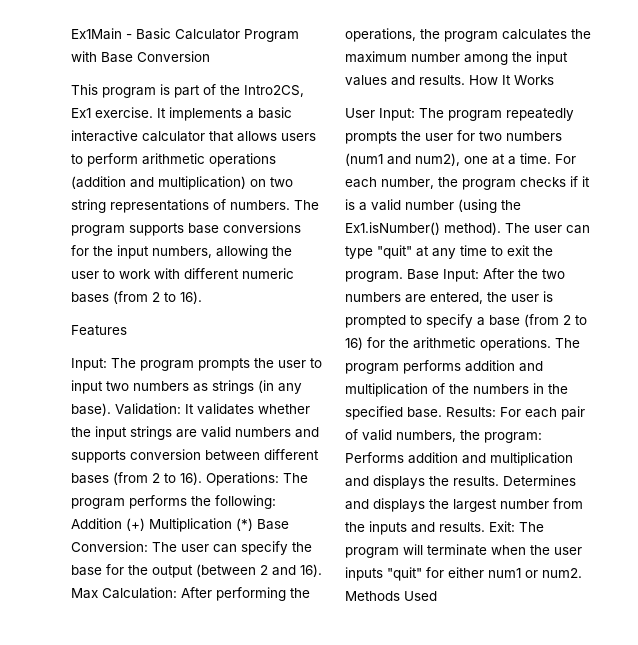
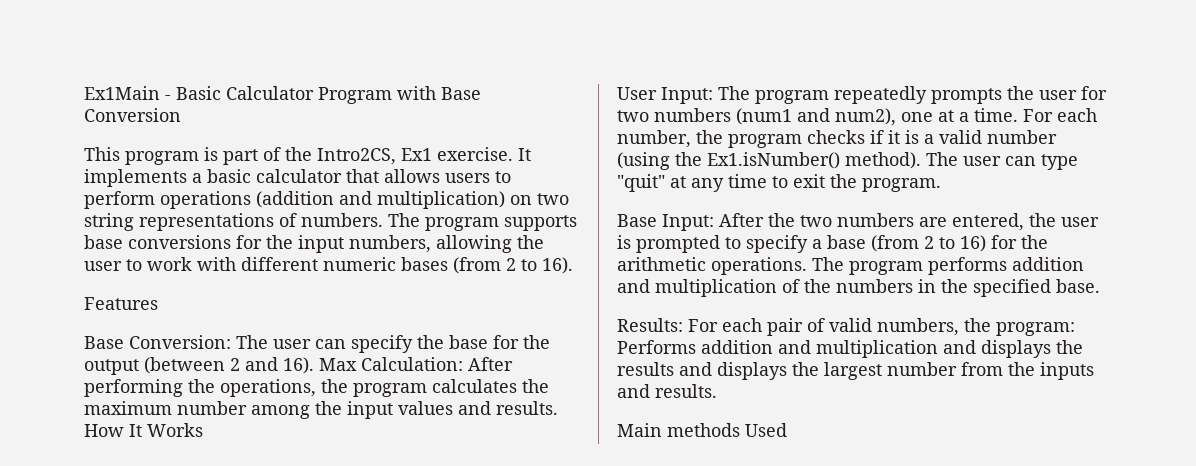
- It implements a basic interactive calculator that allows users to perform arithmetic operations (addition and multiplication) on two string representations of numbers.
+ It implements a basic calculator that allows users to perform operations (addition and multiplication) on two string representations of numbers.
- Input: The program prompts the user to input two numbers as strings (in any base). Validation: It validates whether the input strings are valid numbers and supports conversion between different bases (from 2 to 16). Operations: The program performs the following: Addition (+) Multiplication (*) Base Conversion: The user can specify the base for the output (between 2 and 16).
+ Base Conversion: The user can specify the base for the output (between 2 and 16).
- The user can type "quit" at any time to exit the program. Base Input: After the two numbers are entered, the user is prompted to specify a base (from 2 to 16) for the arithmetic operations.
+ The user can type "quit" at any time to exit the program.
+ Base Input: After the two numbers are entered, the user is prompted to specify a base (from 2 to 16) for the arithmetic operations.
- The program performs addition and multiplication of the numbers in the specified base. Results: For each pair of valid numbers, the program: Performs addition and multiplication and displays the results. Determines and displays the largest number from the inputs and results. Exit: The program will terminate when the user inputs "quit" for either num1 or num2. Methods Used
+ The program performs addition and multiplication of the numbers in the specified base.
+ Results: For each pair of valid numbers, the program: Performs addition and multiplication and displays the results and displays the largest number from the inputs and results.
+ Main methods Used

